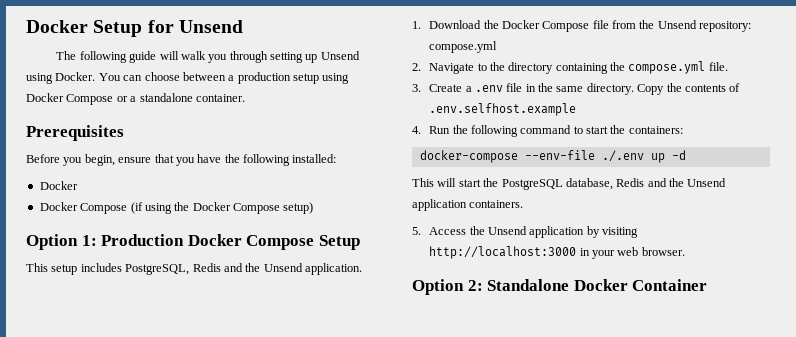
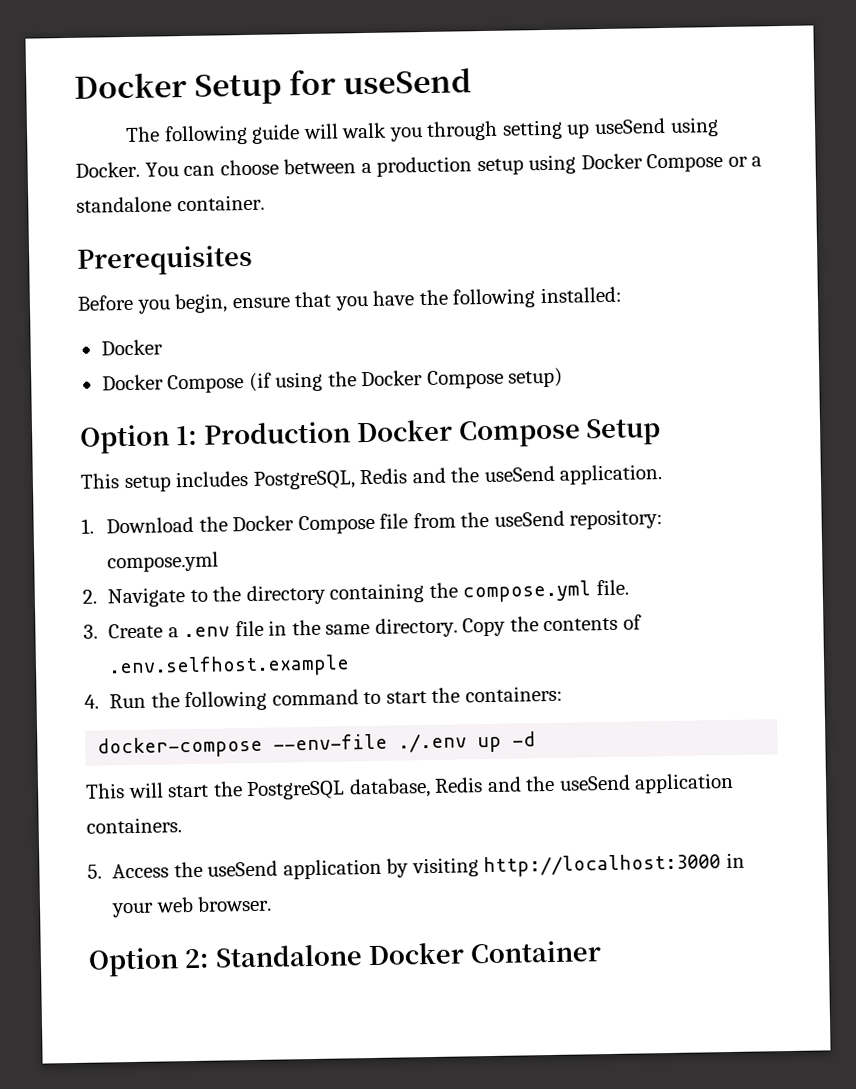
- Docker Setup for Unsend
+ Docker Setup for useSend
- The following guide will walk you through setting up Unsend using Docker.
+ The following guide will walk you through setting up useSend using Docker.
- This setup includes PostgreSQL, Redis and the Unsend application.
+ This setup includes PostgreSQL, Redis and the useSend application.
- 1. Download the Docker Compose file from the Unsend repository: compose.yml
+ 1. Download the Docker Compose file from the useSend repository: compose.yml
- This will start the PostgreSQL database, Redis and the Unsend application containers.
+ This will start the PostgreSQL database, Redis and the useSend application containers.
- 5. Access the Unsend application by visiting http://localhost:3000 in your web browser.
+ 5. Access the useSend application by visiting http://localhost:3000 in your web browser.

